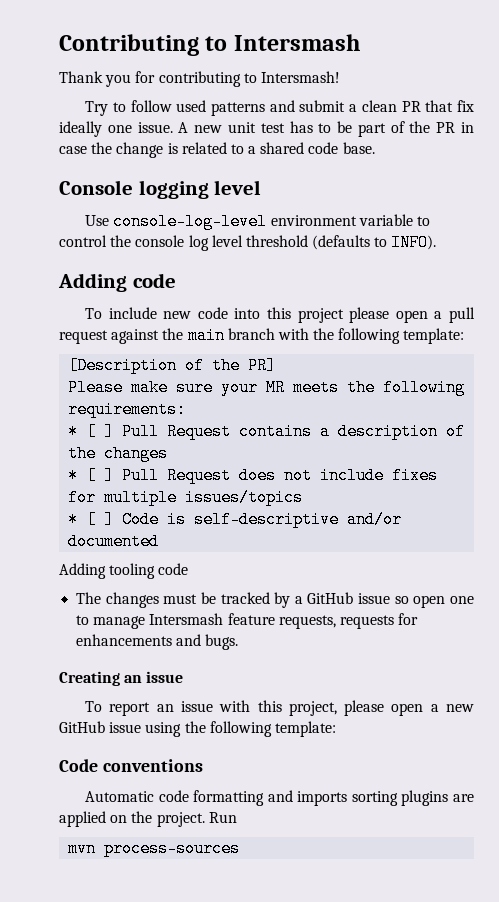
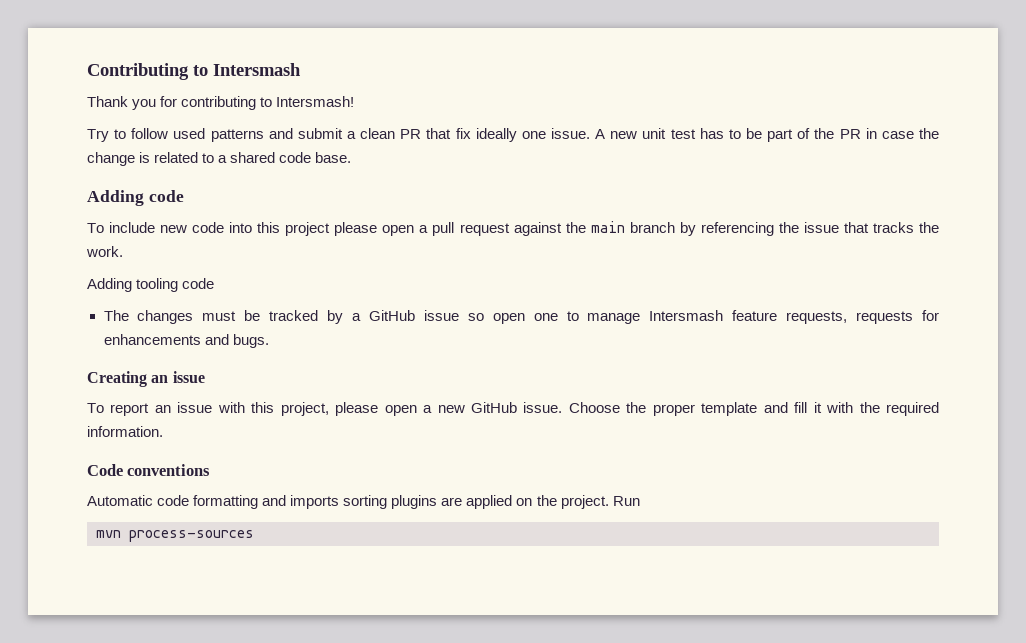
- Console logging level
- Use console-log-level environment variable to control the console log level threshold (defaults to INFO).
- To include new code into this project please open a pull request against the main branch with the following template:
- [Description of the PR]
- Please make sure your MR meets the following requirements:
- * [ ] Pull Request contains a description of the changes
- * [ ] Pull Request does not include fixes for multiple issues/topics
- * [ ] Code is self-descriptive and/or documented
+ To include new code into this project please open a pull request against the main branch by referencing the issue that tracks the work.
- To report an issue with this project, please open a new GitHub issue using the following template:
+ To report an issue with this project, please open a new GitHub issue. Choose the proper template and fill it with the required information.

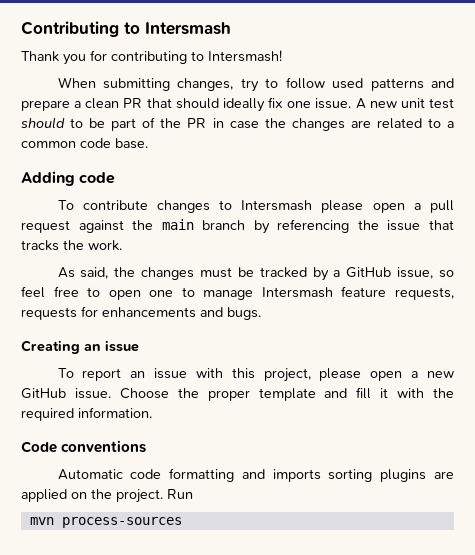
- Try to follow used patterns and submit a clean PR that fix ideally one issue.
+ When submitting changes, try to follow used patterns and prepare a clean PR that should ideally fix one issue.
- A new unit test has to be part of the PR in case the change is related to a shared code base.
+ A new unit test should to be part of the PR in case the changes are related to a common code base.
- To include new code into this project please open a pull request against the main branch by referencing the issue that tracks the work.
+ To contribute changes to Intersmash please open a pull request against the main branch by referencing the issue that tracks the work.
- Adding tooling code
- The changes must be tracked by a GitHub issue so open one to manage Intersmash feature requests, requests for enhancements and bugs.
+ As said, the changes must be tracked by a GitHub issue, so feel free to open one to manage Intersmash feature requests, requests for enhancements and bugs.

